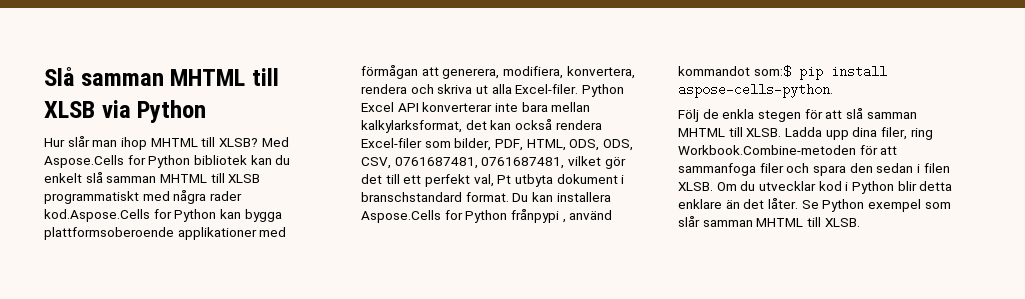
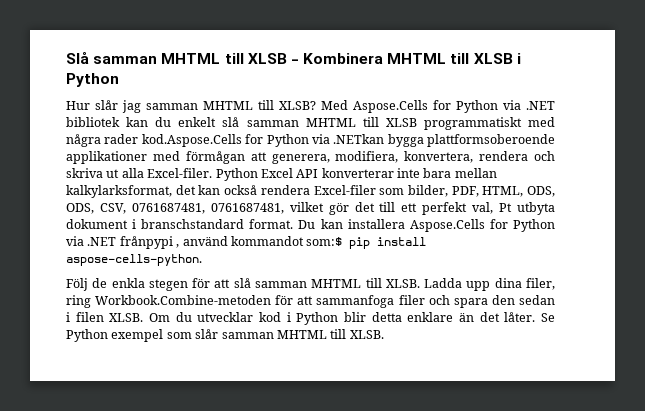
- Slå samman MHTML till XLSB via Python
+ Slå samman MHTML till XLSB - Kombinera MHTML till XLSB i Python
- Hur slår man ihop MHTML till XLSB?
+ Hur slår jag samman MHTML till XLSB?
- Med Aspose.Cells for Python bibliotek kan du enkelt slå samman MHTML till XLSB programmatiskt med några rader kod.Aspose.Cells for Python kan bygga plattformsoberoende applikationer med förmågan att generera, modifiera, konvertera, rendera och skriva ut alla Excel-filer.
+ Med Aspose.Cells for Python via .NET bibliotek kan du enkelt slå samman MHTML till XLSB programmatiskt med några rader kod.Aspose.Cells for Python via .NETkan bygga plattformsoberoende applikationer med förmågan att generera, modifiera, konvertera, rendera och skriva ut alla Excel-filer.
- Du kan installera Aspose.Cells for Python frånpypi , använd kommandot som:$ pip install aspose-cells-python.
+ Du kan installera Aspose.Cells for Python via .NET frånpypi , använd kommandot som:$ pip install aspose-cells-python.

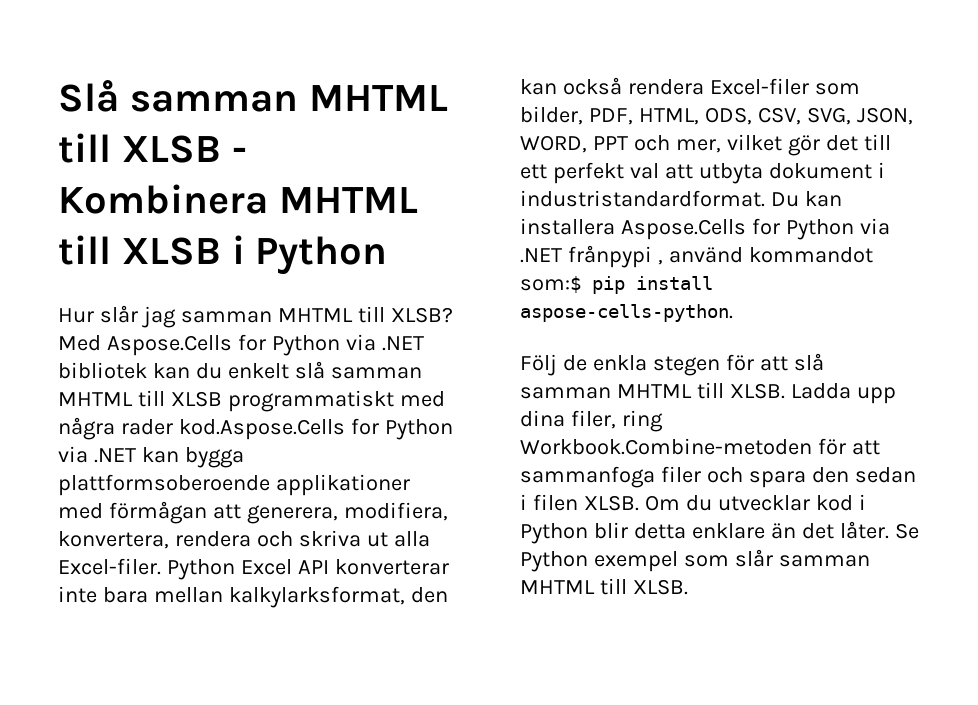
- Med Aspose.Cells for Python via .NET bibliotek kan du enkelt slå samman MHTML till XLSB programmatiskt med några rader kod.Aspose.Cells for Python via .NETkan bygga plattformsoberoende applikationer med förmågan att generera, modifiera, konvertera, rendera och skriva ut alla Excel-filer.
+ Med Aspose.Cells for Python via .NET bibliotek kan du enkelt slå samman MHTML till XLSB programmatiskt med några rader kod.Aspose.Cells for Python via .NET kan bygga plattformsoberoende applikationer med förmågan att generera, modifiera, konvertera, rendera och skriva ut alla Excel-filer.
- Python Excel API konverterar inte bara mellan kalkylarksformat, det kan också rendera Excel-filer som bilder, PDF, HTML, ODS, ODS, CSV, 0761687481, 0761687481, vilket gör det till ett perfekt val, Pt utbyta dokument i branschstandard format.
+ Python Excel API konverterar inte bara mellan kalkylarksformat, den kan också rendera Excel-filer som bilder, PDF, HTML, ODS, CSV, SVG, JSON, WORD, PPT och mer, vilket gör det till ett perfekt val att utbyta dokument i industristandardformat.

